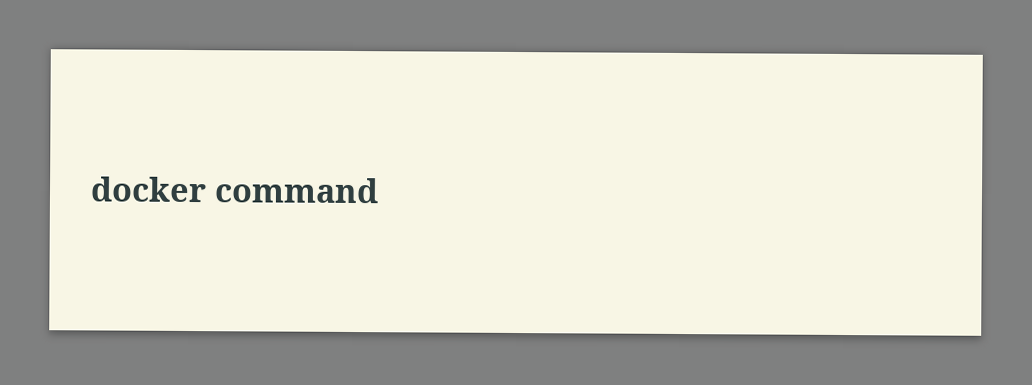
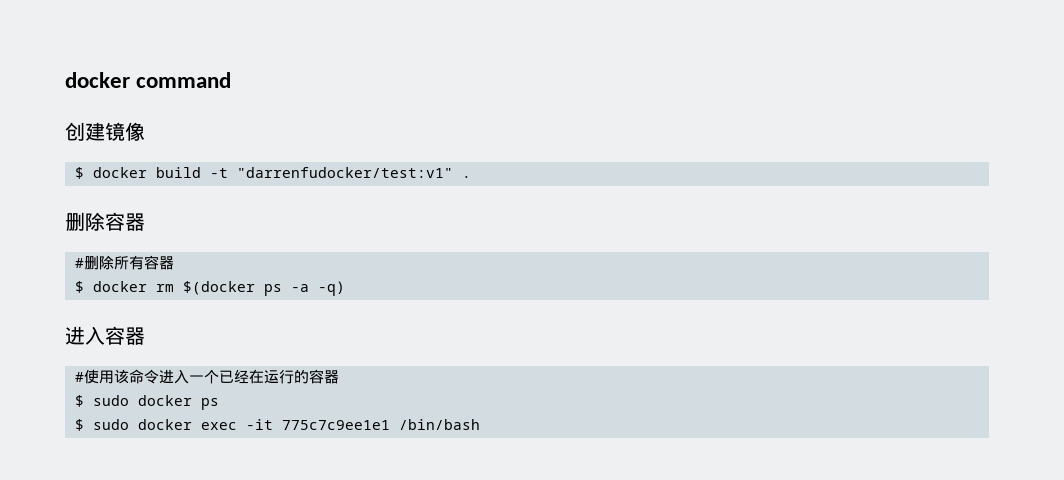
+ 创建镜像
+ $ docker build -t "darrenfudocker/test:v1" .
+ 删除容器
+ #删除所有容器
+ $ docker rm $(docker ps -a -q)
+ 进入容器
+ #使用该命令进入一个已经在运行的容器
+ $ sudo docker ps
+ $ sudo docker exec -it 775c7c9ee1e1 /bin/bash

